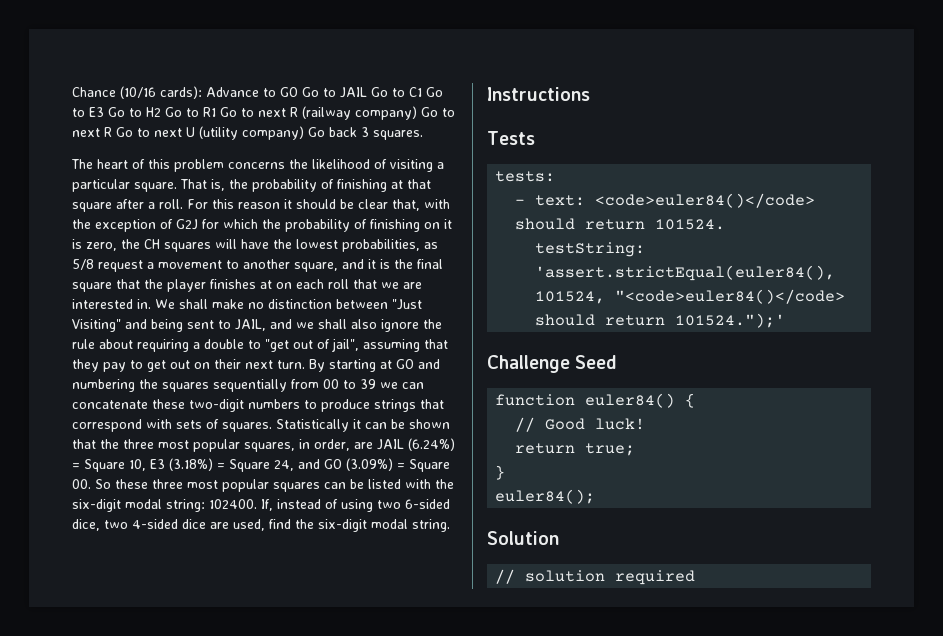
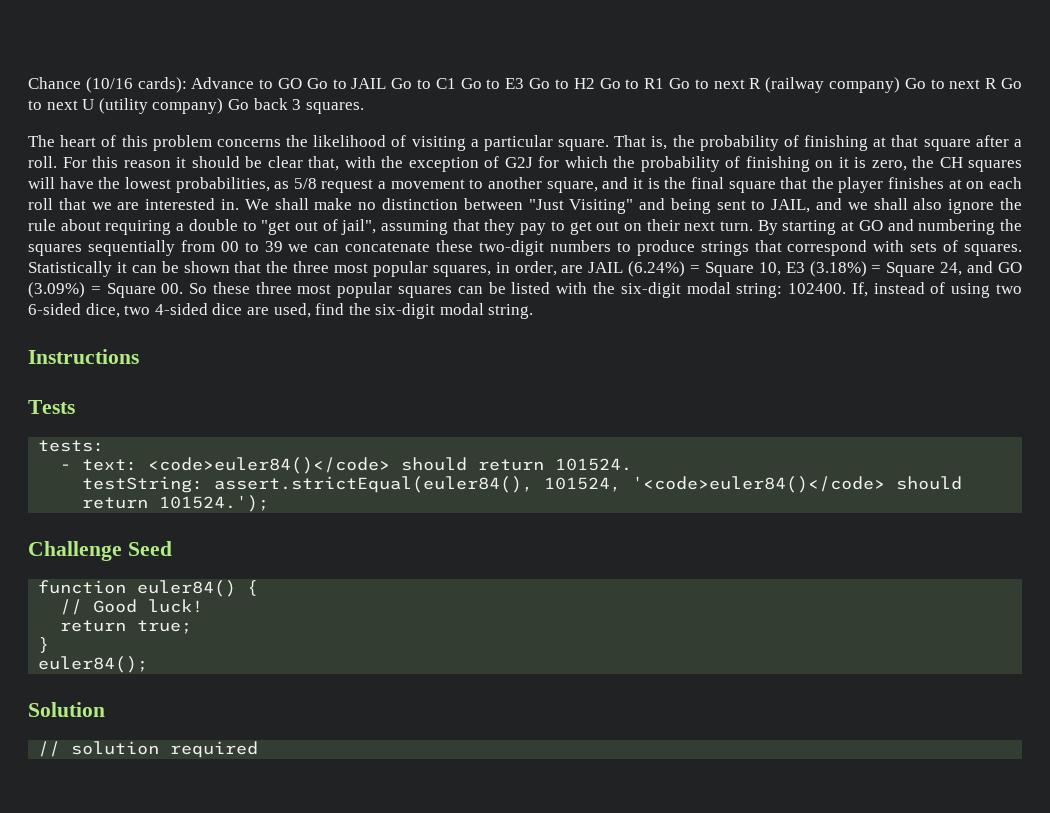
- testString: 'assert.strictEqual(euler84(), 101524, "<code>euler84()</code> should return 101524.");'
+ testString: assert.strictEqual(euler84(), 101524, '<code>euler84()</code> should return 101524.');

